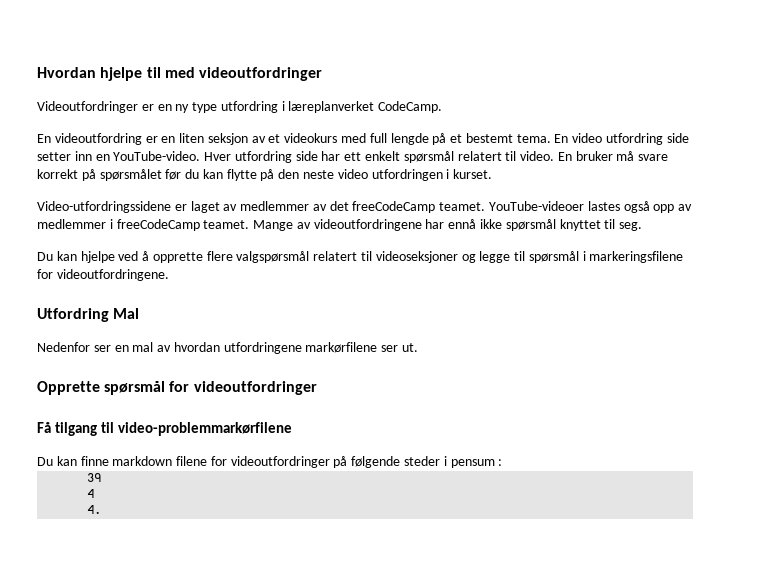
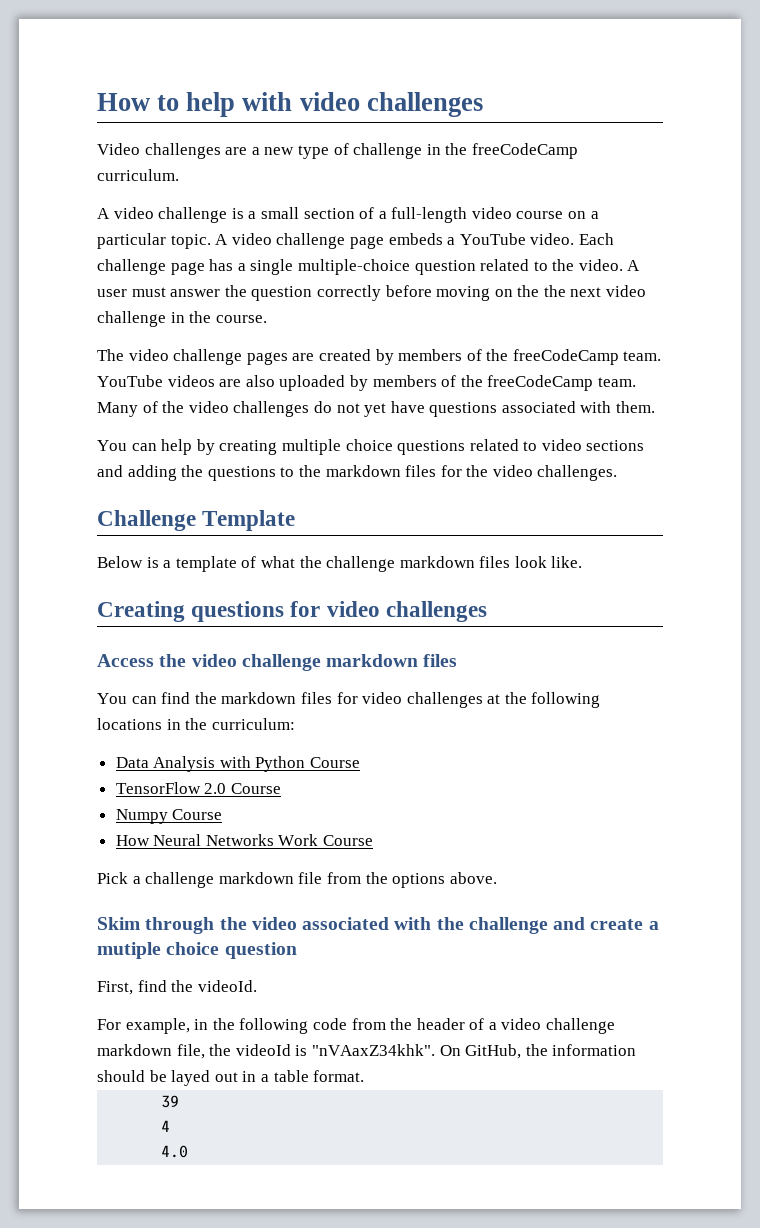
- Hvordan hjelpe til med videoutfordringer
- Videoutfordringer er en ny type utfordring i læreplanverket CodeCamp.
- En videoutfordring er en liten seksjon av et videokurs med full lengde på et bestemt tema. En video utfordring side setter inn en YouTube-video. Hver utfordring side har ett enkelt spørsmål relatert til video. En bruker må svare korrekt på spørsmålet før du kan flytte på den neste video utfordringen i kurset.
- Video-utfordringssidene er laget av medlemmer av det freeCodeCamp teamet. YouTube-videoer lastes også opp av medlemmer i freeCodeCamp teamet. Mange av videoutfordringene har ennå ikke spørsmål knyttet til seg.
- Du kan hjelpe ved å opprette flere valgspørsmål relatert til videoseksjoner og legge til spørsmål i markeringsfilene for videoutfordringene.
- Utfordring Mal
- Nedenfor ser en mal av hvordan utfordringene markørfilene ser ut.
- Opprette spørsmål for videoutfordringer
- Få tilgang til video-problemmarkørfilene
- Du kan finne markdown filene for videoutfordringer på følgende steder i pensum :
+ How to help with video challenges
+ Video challenges are a new type of challenge in the freeCodeCamp curriculum.
+ A video challenge is a small section of a full-length video course on a particular topic. A video challenge page embeds a YouTube video. Each challenge page has a single multiple-choice question related to the video. A user must answer the question correctly before moving on the the next video challenge in the course.
+ The video challenge pages are created by members of the freeCodeCamp team. YouTube videos are also uploaded by members of the freeCodeCamp team. Many of the video challenges do not yet have questions associated with them.
+ You can help by creating multiple choice questions related to video sections and adding the questions to the markdown files for the video challenges.
+ Challenge Template
+ Below is a template of what the challenge markdown files look like.
+ Creating questions for video challenges
+ Access the video challenge markdown files
+ You can find the markdown files for video challenges at the following locations in the curriculum:
+ Data Analysis with Python Course
+ TensorFlow 2.0 Course
+ Numpy Course
+ How Neural Networks Work Course
+ Pick a challenge markdown file from the options above.
+ Skim through the video associated with the challenge and create a mutiple choice question
+ First, find the videoId.
+ For example, in the following code from the header of a video challenge markdown file, the videoId is "nVAaxZ34khk". On GitHub, the information should be layed out in a table format.
- 4.
+ 4.0

